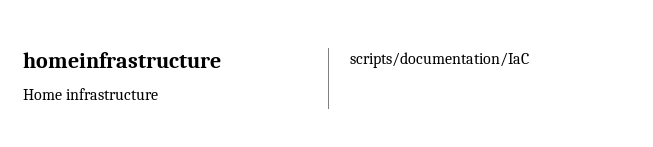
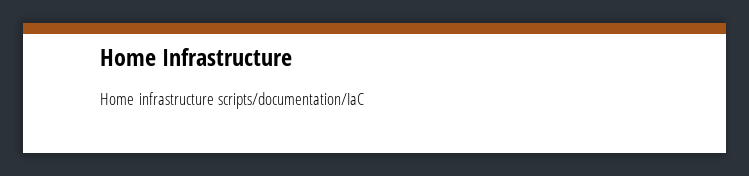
- homeinfrastructure
+ Home Infrastructure

